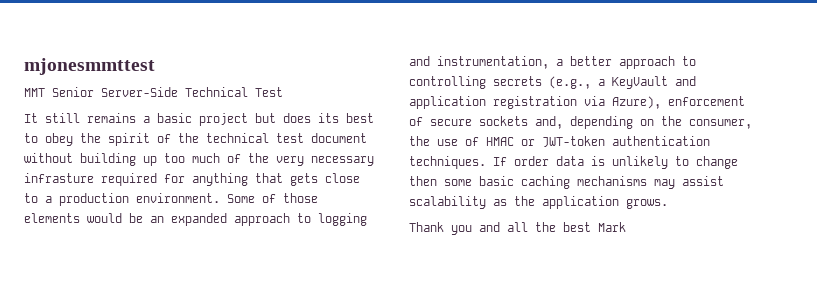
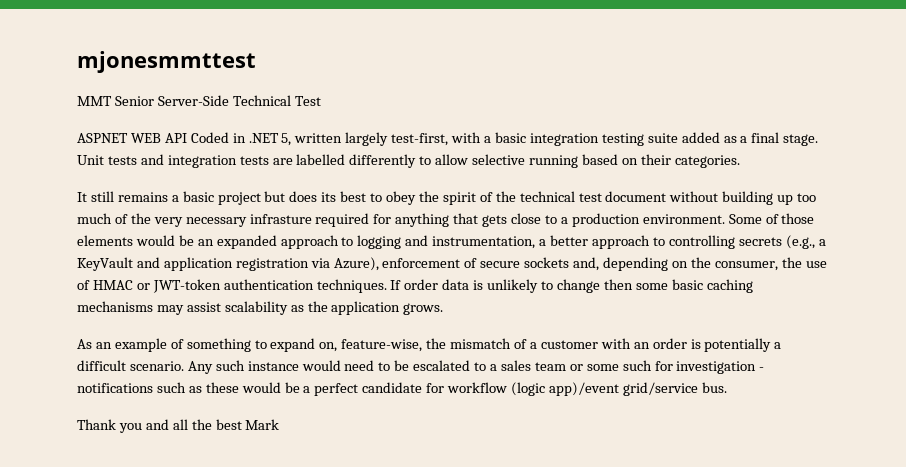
+ ASPNET WEB API Coded in .NET 5, written largely test-first, with a basic integration testing suite added as a final stage. Unit tests and integration tests are labelled differently to allow selective running based on their categories.
+ As an example of something to expand on, feature-wise, the mismatch of a customer with an order is potentially a difficult scenario. Any such instance would need to be escalated to a sales team or some such for investigation - notifications such as these would be a perfect candidate for workflow (logic app)/event grid/service bus.

